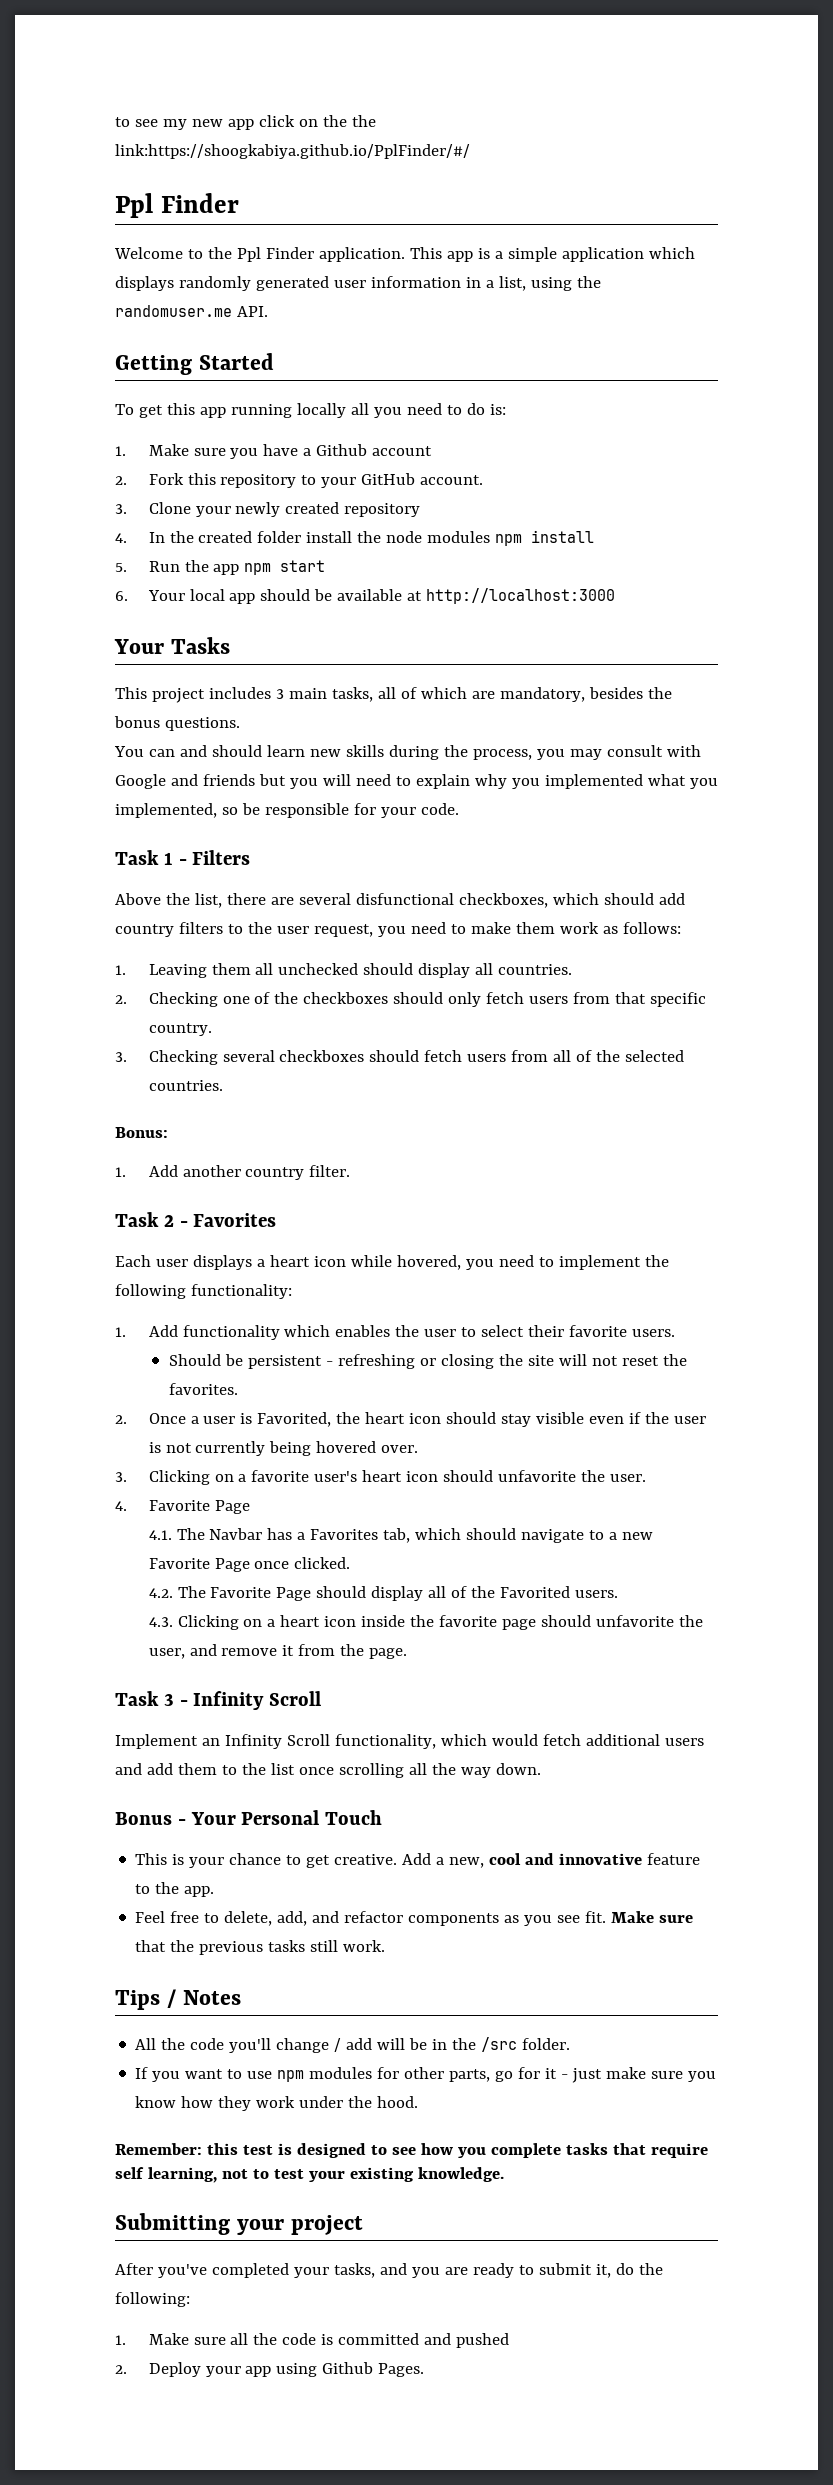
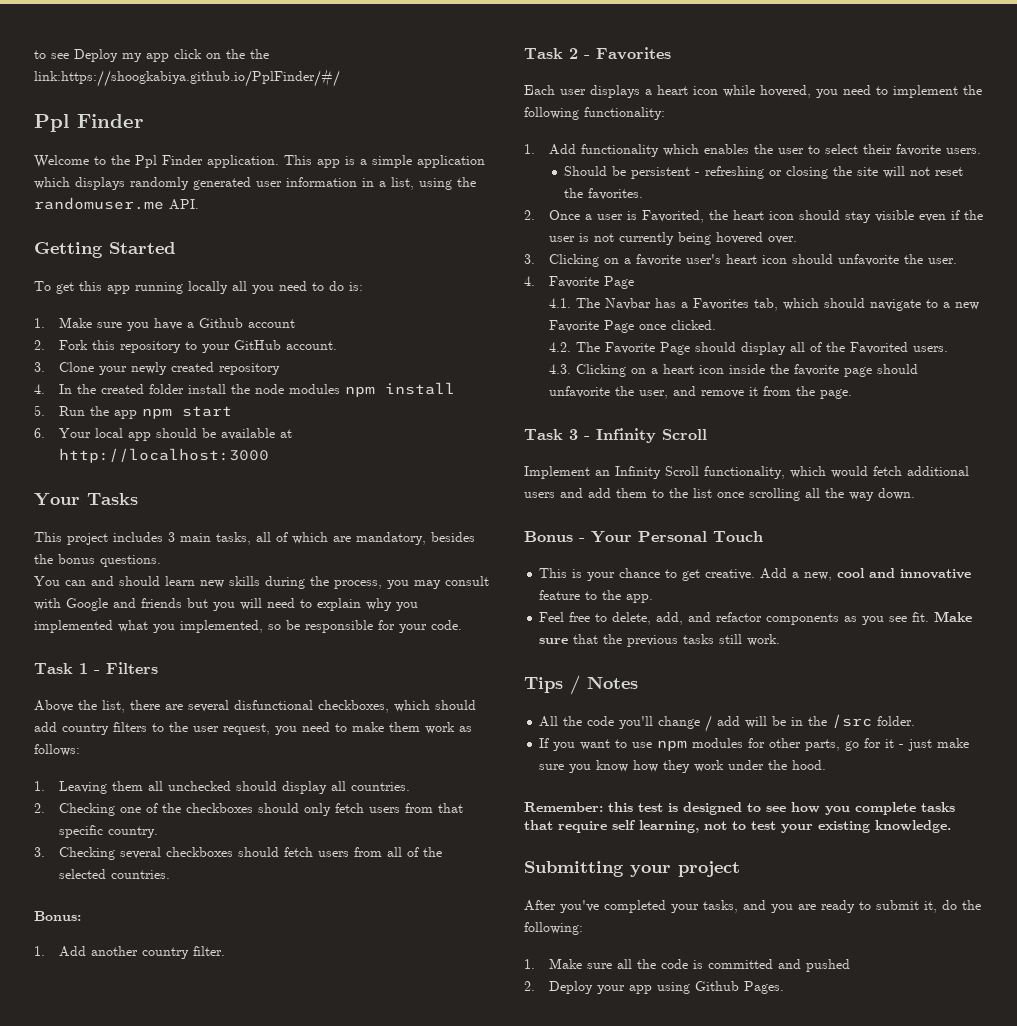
- to see my new app click on the the link:https://shoogkabiya.github.io/PplFinder/#/
+ to see Deploy my app click on the the link:https://shoogkabiya.github.io/PplFinder/#/

